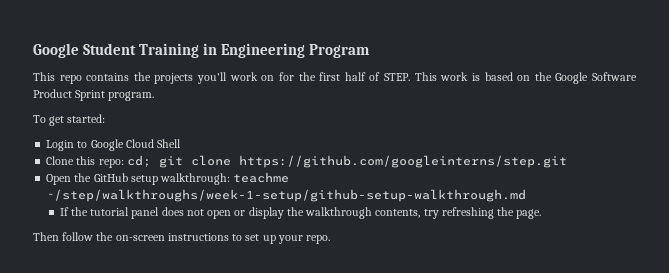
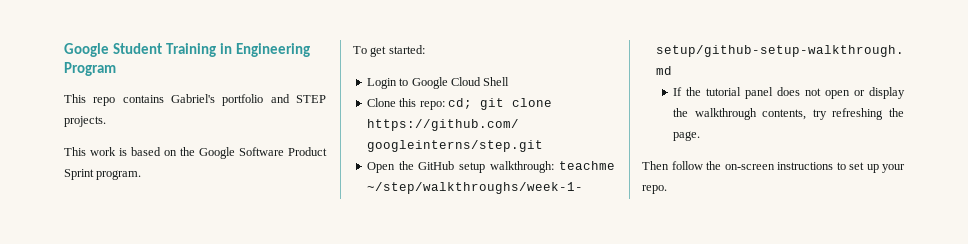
- This repo contains the projects you'll work on for the first half of STEP. This work is based on the Google Software Product Sprint program.
+ This repo contains Gabriel's portfolio and STEP projects.
+ This work is based on the Google Software Product Sprint program.

